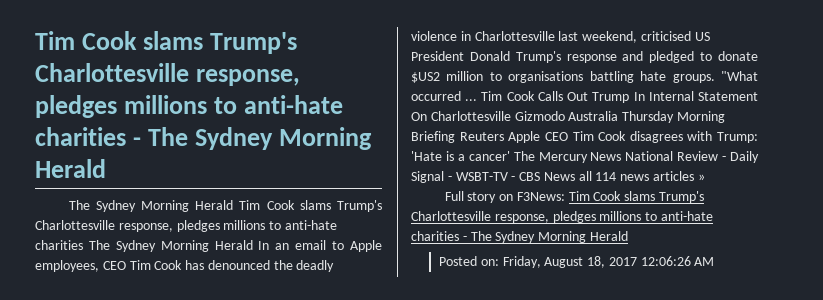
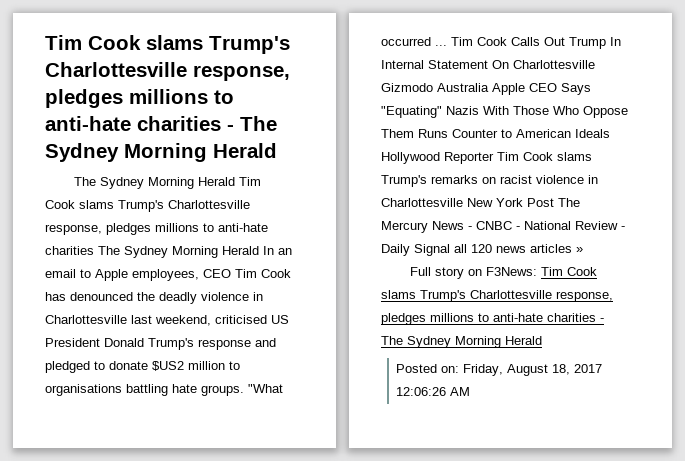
- Tim Cook Calls Out Trump In Internal Statement On Charlottesville Gizmodo Australia Thursday Morning Briefing Reuters Apple CEO Tim Cook disagrees with Trump: 'Hate is a cancer' The Mercury News National Review - Daily Signal - WSBT-TV - CBS News all 114 news articles »
+ Tim Cook Calls Out Trump In Internal Statement On Charlottesville Gizmodo Australia Apple CEO Says "Equating" Nazis With Those Who Oppose Them Runs Counter to American Ideals Hollywood Reporter Tim Cook slams Trump's remarks on racist violence in Charlottesville New York Post The Mercury News - CNBC - National Review - Daily Signal all 120 news articles »

